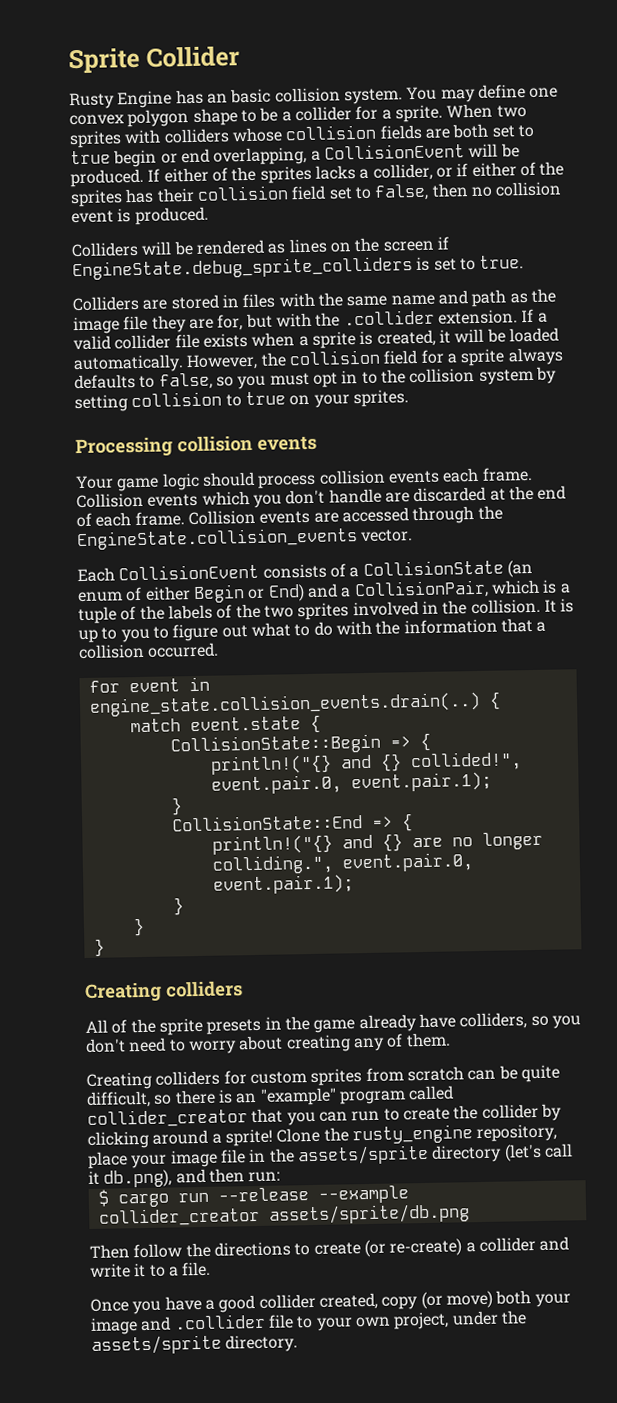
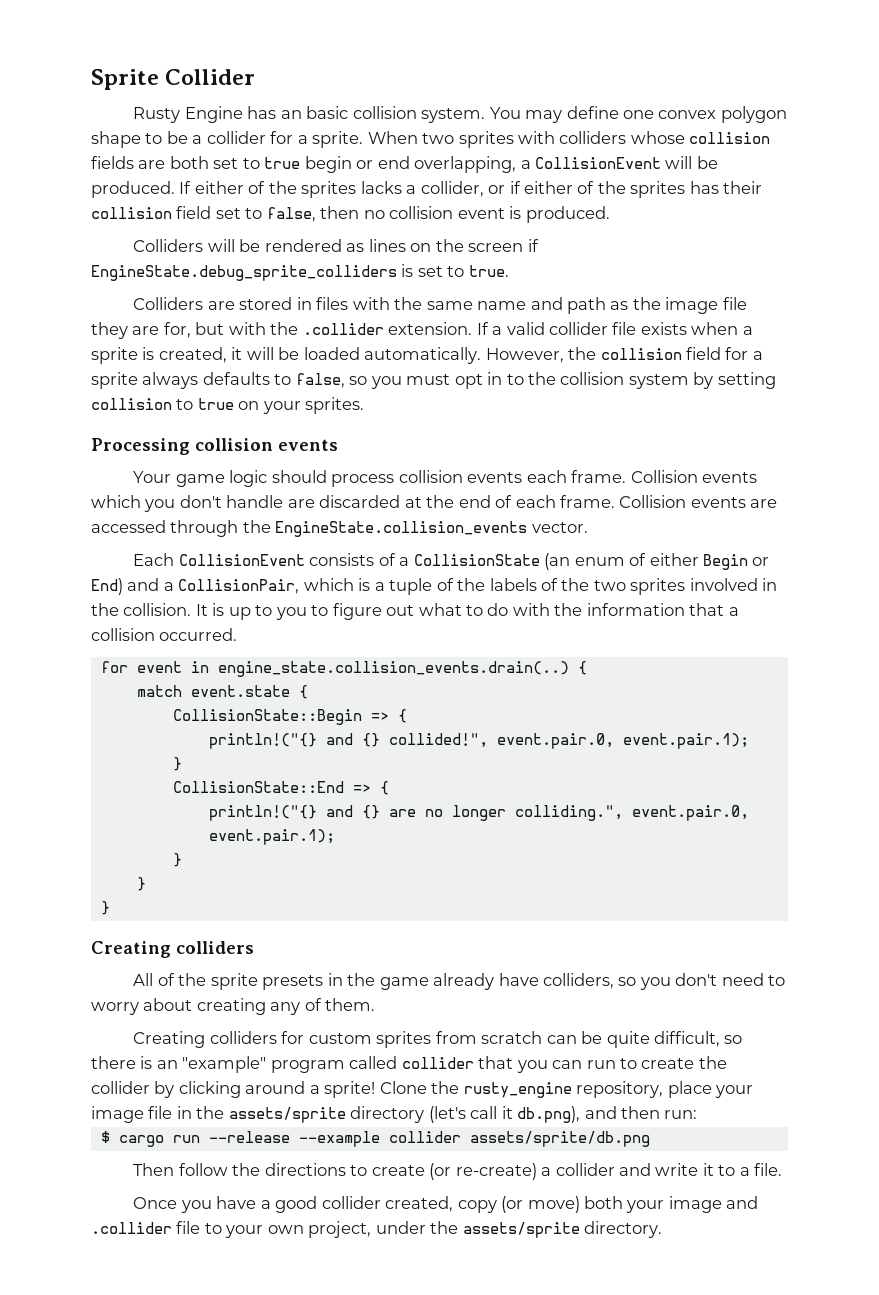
- Creating colliders for custom sprites from scratch can be quite difficult, so there is an "example" program called collider_creator that you can run to create the collider by clicking around a sprite!
+ Creating colliders for custom sprites from scratch can be quite difficult, so there is an "example" program called collider that you can run to create the collider by clicking around a sprite!
- $ cargo run --release --example collider_creator assets/sprite/db.png
+ $ cargo run --release --example collider assets/sprite/db.png

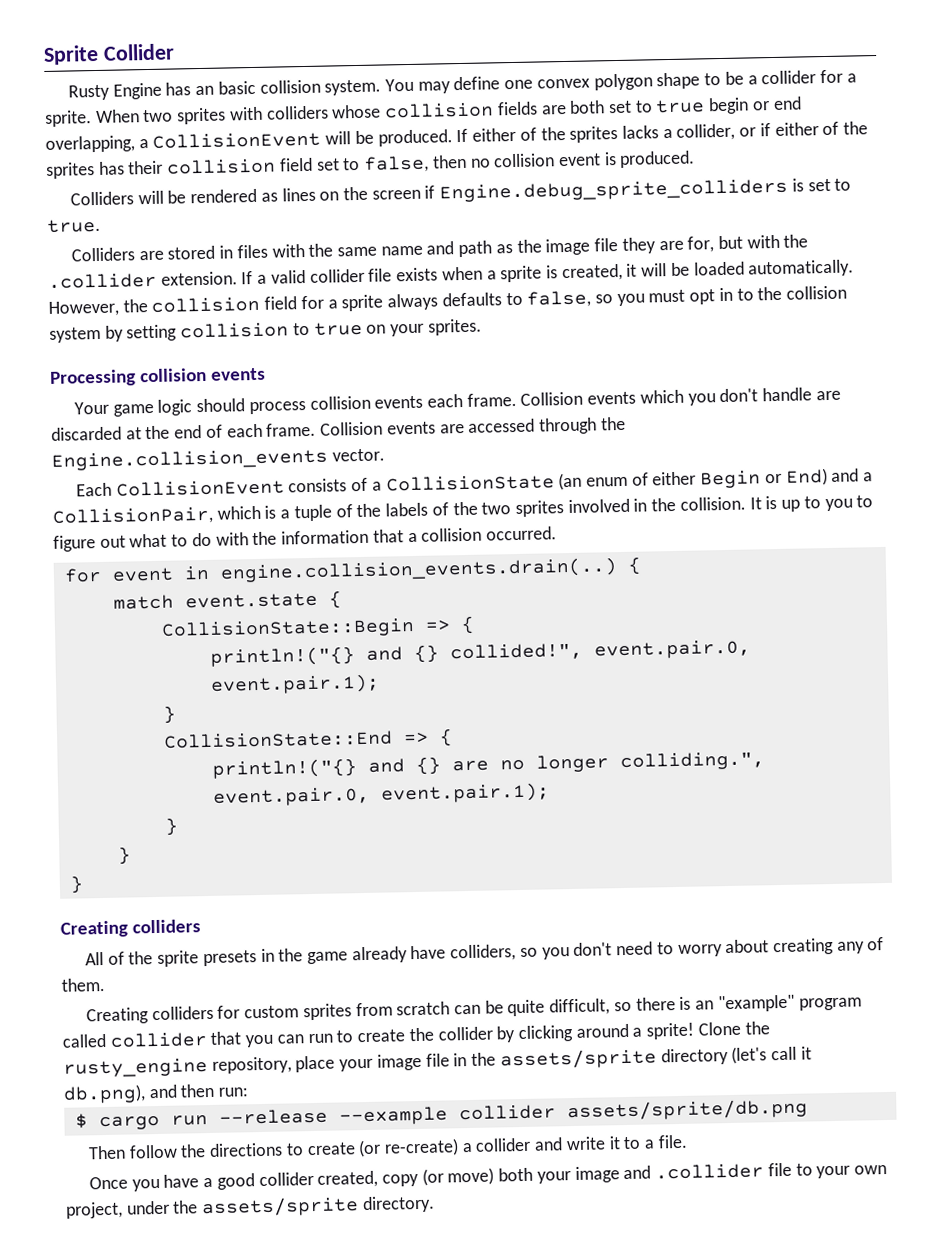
- Colliders will be rendered as lines on the screen if EngineState.debug_sprite_colliders is set to true.
+ Colliders will be rendered as lines on the screen if Engine.debug_sprite_colliders is set to true.
- Collision events are accessed through the EngineState.collision_events vector.
+ Collision events are accessed through the Engine.collision_events vector.
- for event in engine_state.collision_events.drain(..)
+ for event in engine.collision_events.drain(..)

